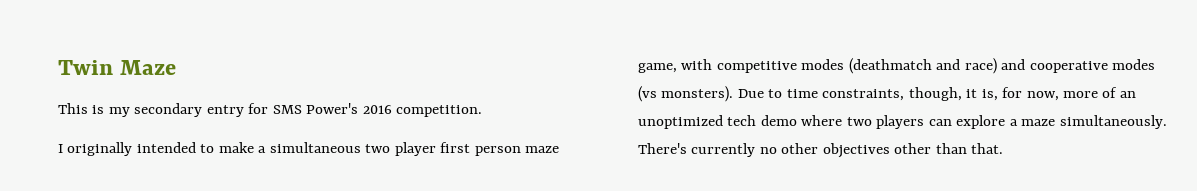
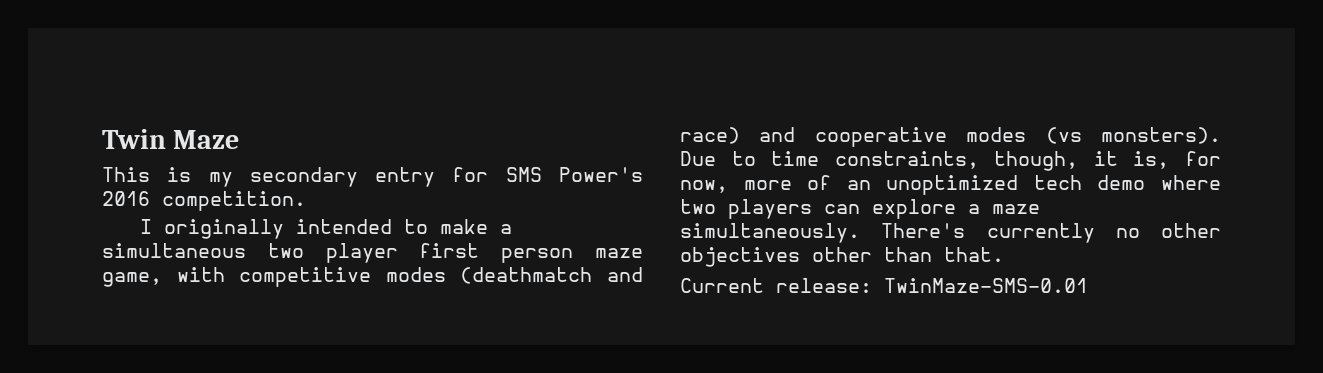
+ Current release: TwinMaze-SMS-0.01

